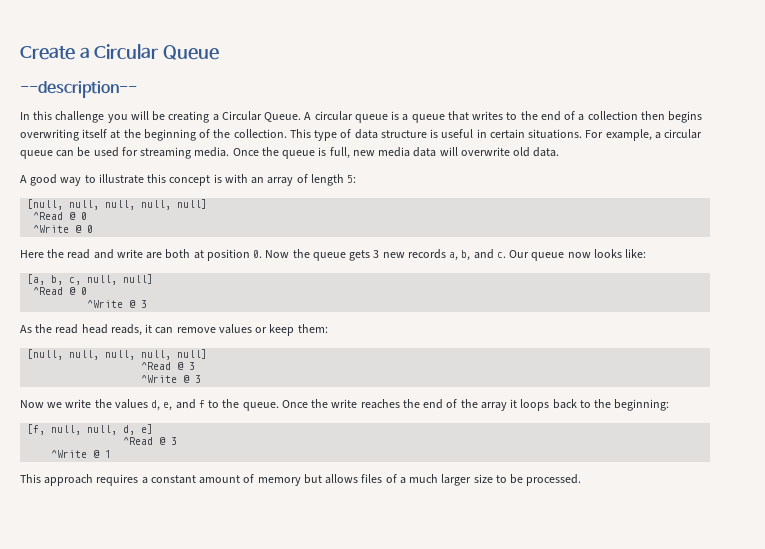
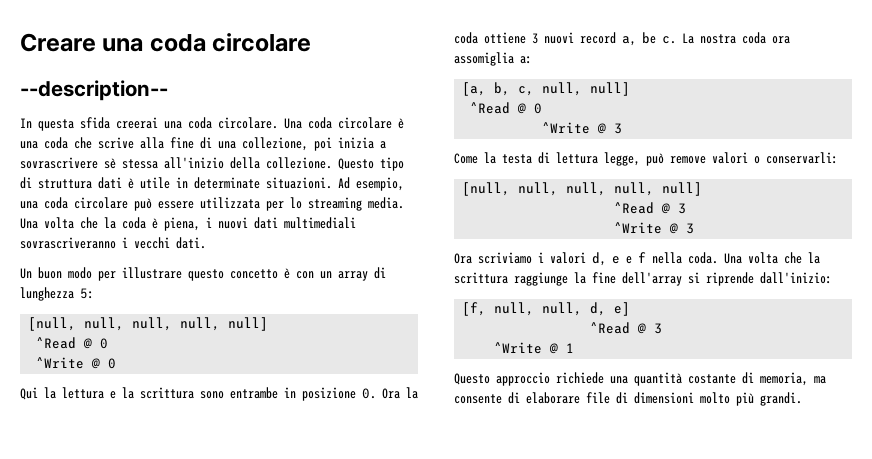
- Create a Circular Queue
+ Creare una coda circolare
  --description--
- In this challenge you will be creating a Circular Queue. A circular queue is a queue that writes to the end of a collection then begins overwriting itself at the beginning of the collection. This type of data structure is useful in certain situations. For example, a circular queue can be used for streaming media. Once the queue is full, new media data will overwrite old data.
- A good way to illustrate this concept is with an array of length 5:
+ In questa sfida creerai una coda circolare. Una coda circolare è una coda che scrive alla fine di una collezione, poi inizia a sovrascrivere sè stessa all'inizio della collezione. Questo tipo di struttura dati è utile in determinate situazioni. Ad esempio, una coda circolare può essere utilizzata per lo streaming media. Una volta che la coda è piena, i nuovi dati multimediali sovrascriveranno i vecchi dati.
+ Un buon modo per illustrare questo concetto è con un array di lunghezza 5:
- Here the read and write are both at position 0. Now the queue gets 3 new records a, b, and c. Our queue now looks like:
+ Qui la lettura e la scrittura sono entrambe in posizione 0. Ora la coda ottiene 3 nuovi record a, be c. La nostra coda ora assomiglia a:
- As the read head reads, it can remove values or keep them:
+ Come la testa di lettura legge, può remove valori o conservarli:
- Now we write the values d, e, and f to the queue. Once the write reaches the end of the array it loops back to the beginning:
+ Ora scriviamo i valori d, e e f nella coda. Una volta che la scrittura raggiunge la fine dell'array si riprende dall'inizio:
- This approach requires a constant amount of memory but allows files of a much larger size to be processed.
+ Questo approccio richiede una quantità costante di memoria, ma consente di elaborare file di dimensioni molto più grandi.

